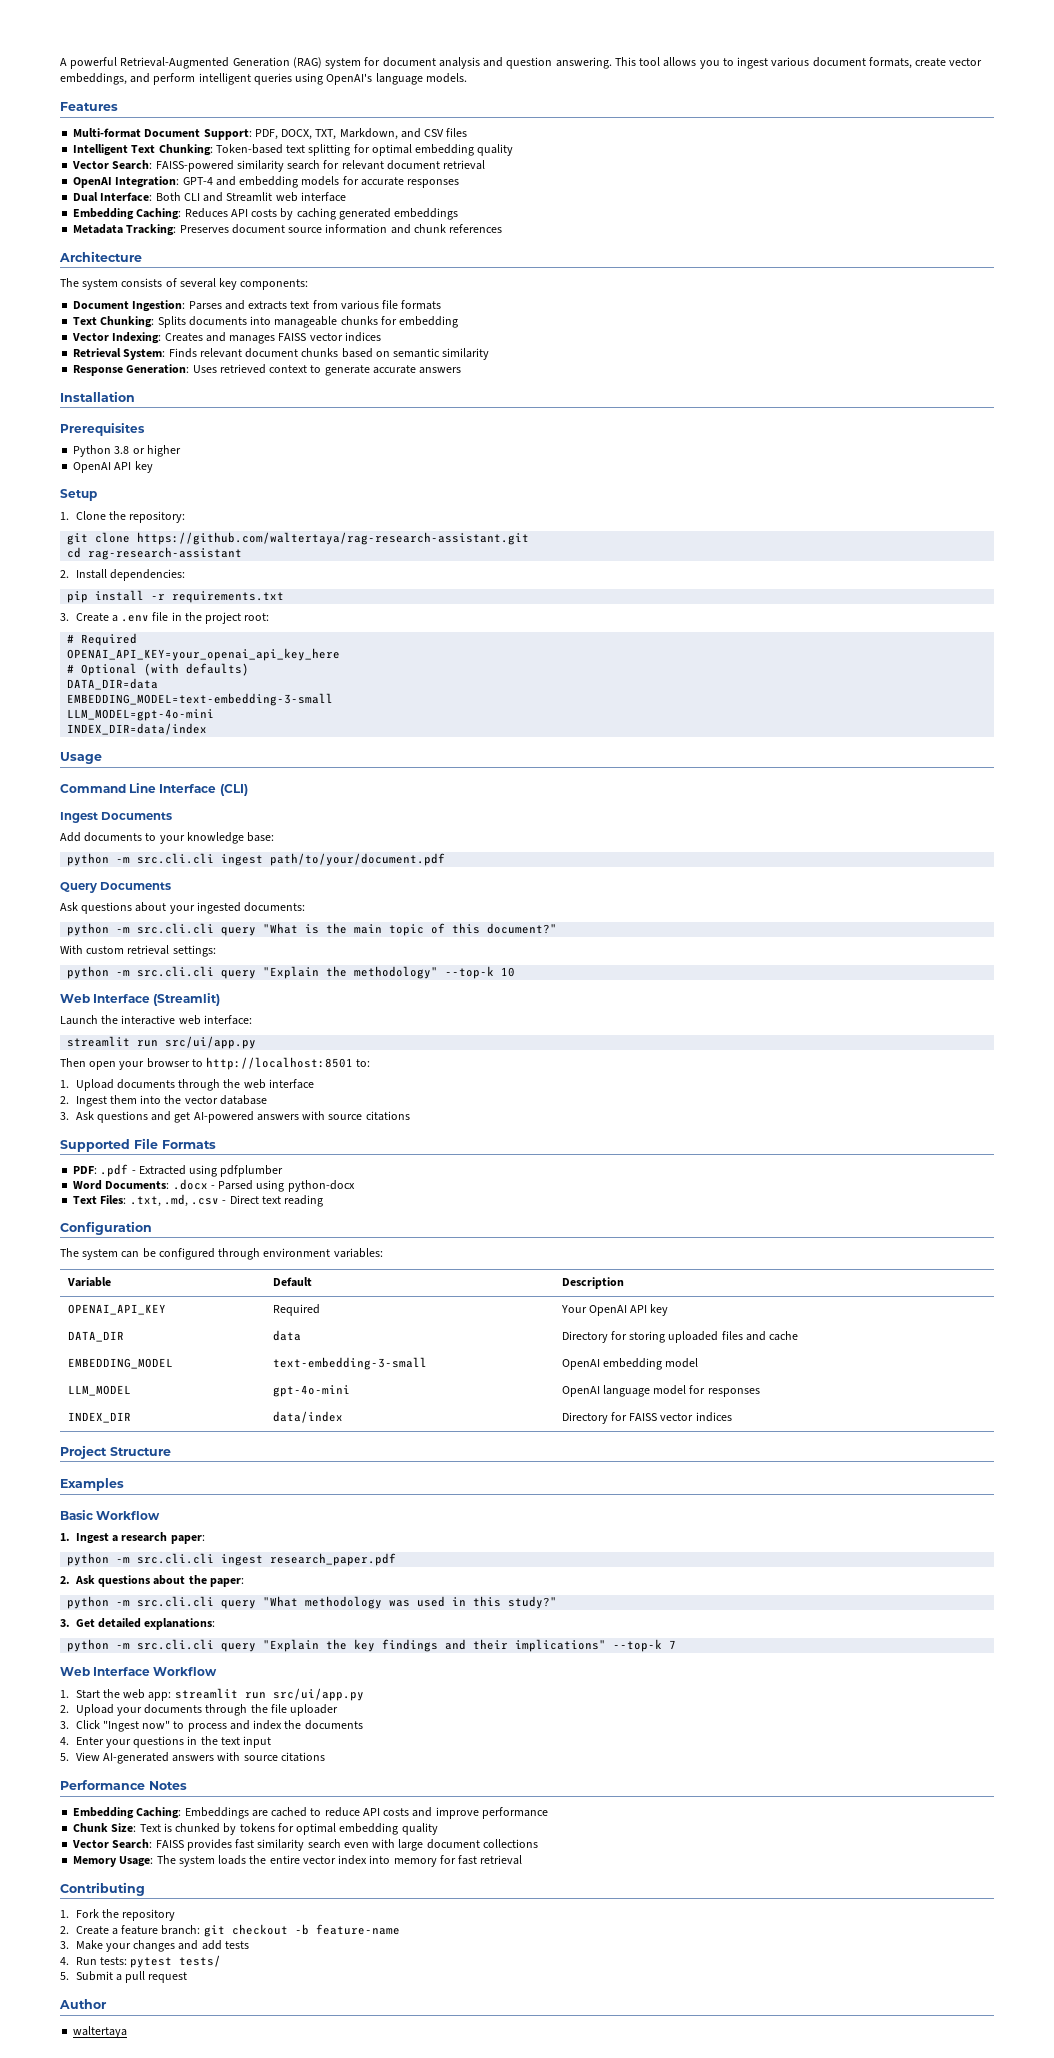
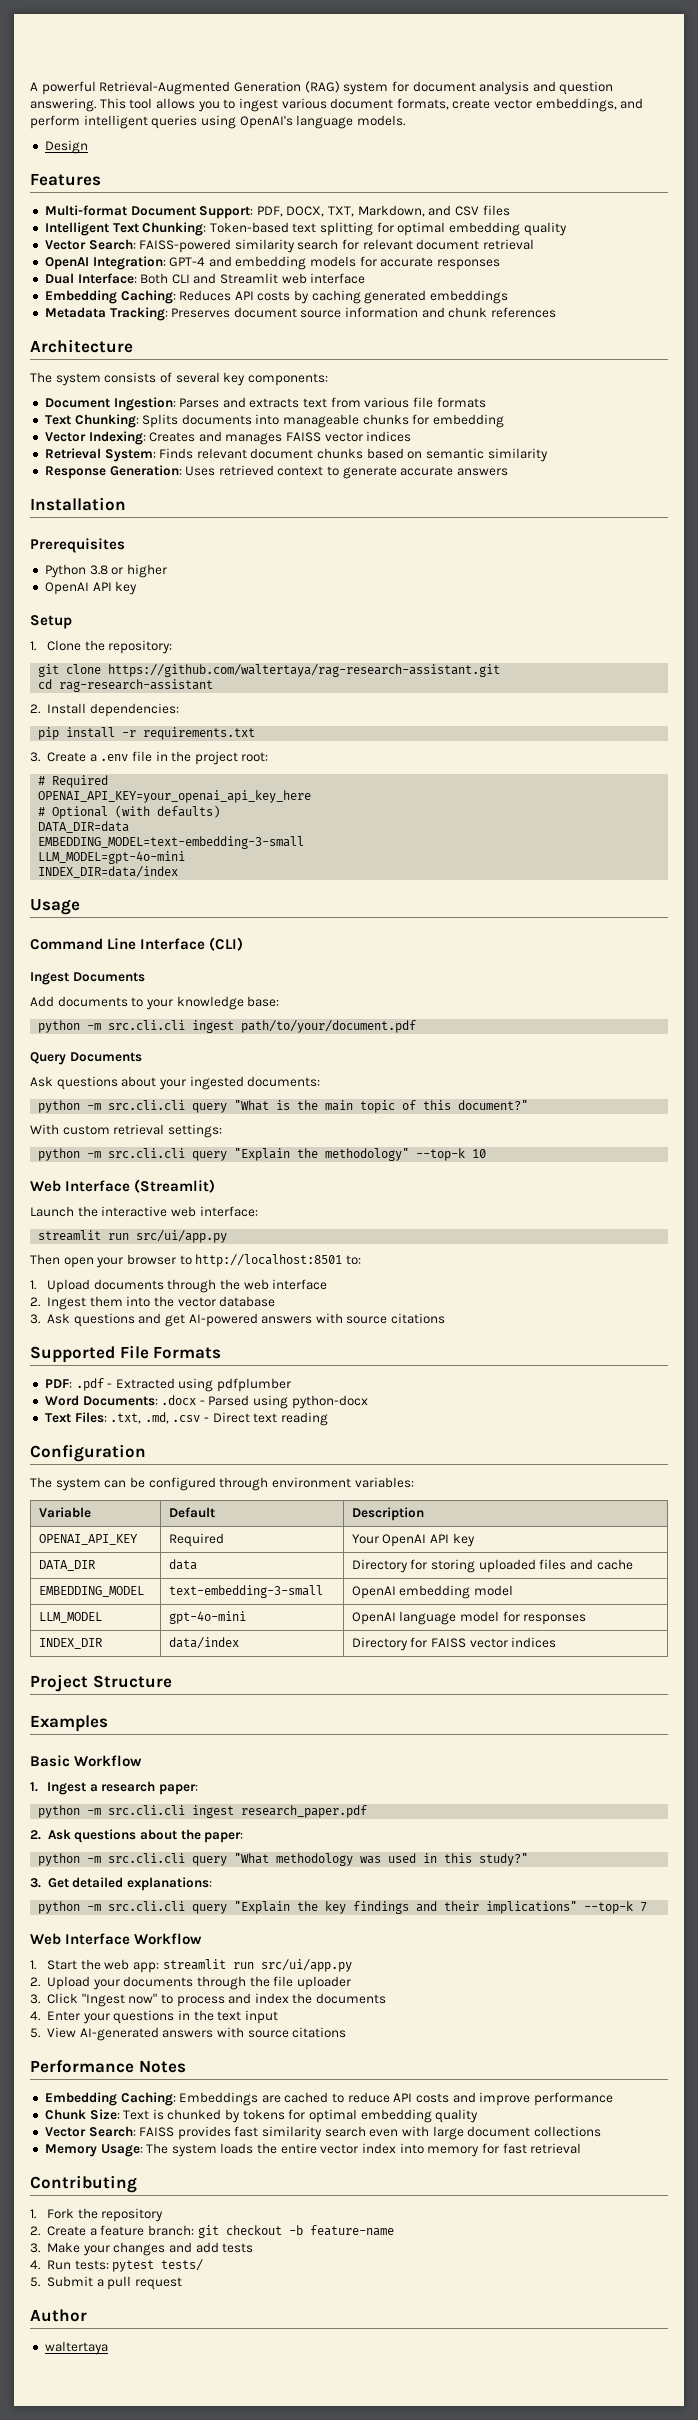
+ Design

